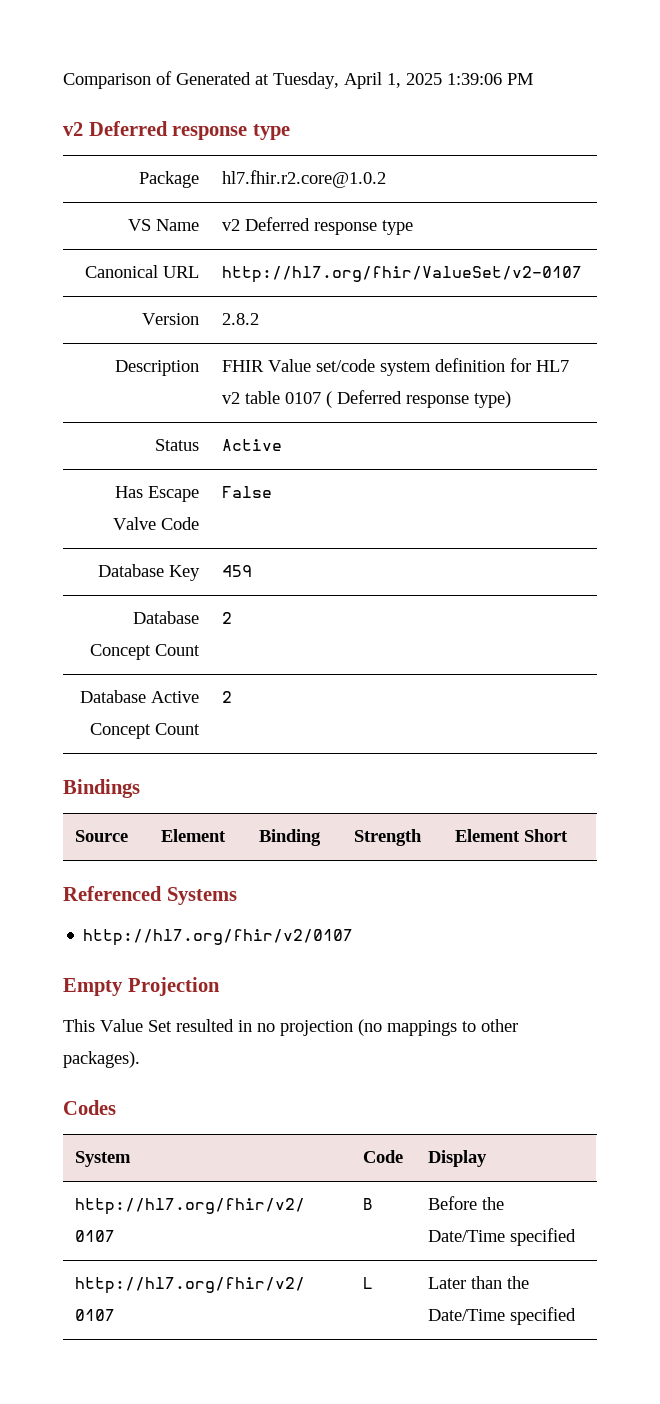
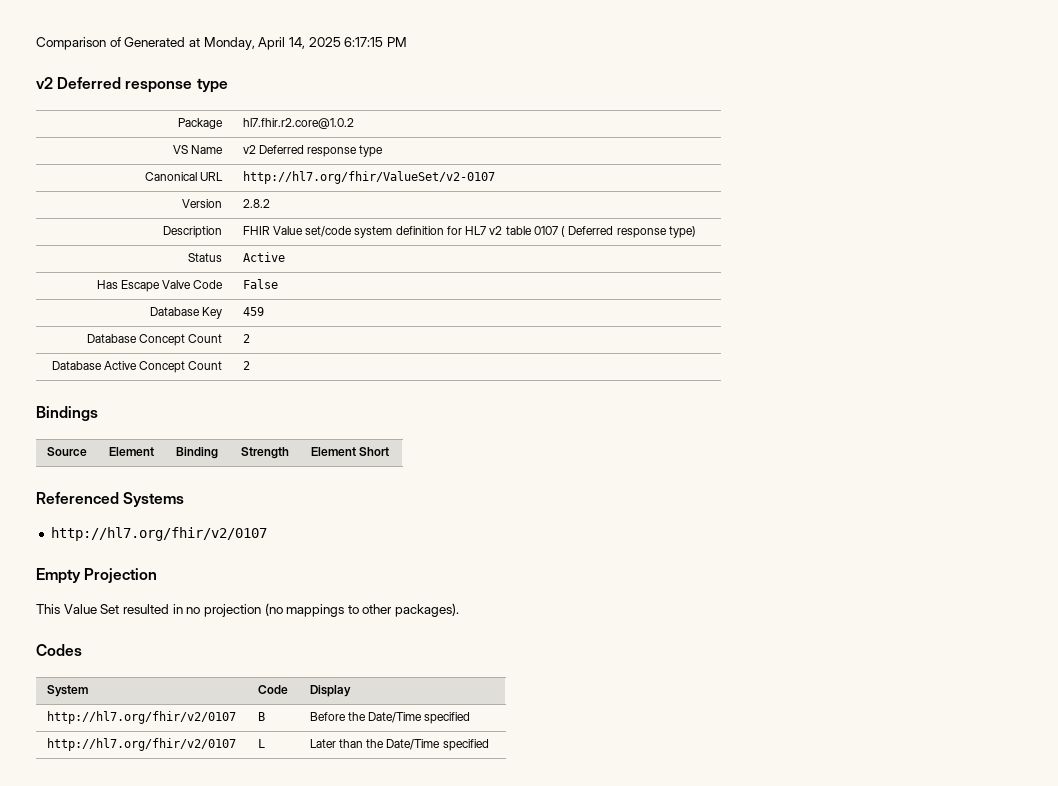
- Comparison of Generated at Tuesday, April 1, 2025 1:39:06 PM
+ Comparison of Generated at Monday, April 14, 2025 6:17:15 PM

